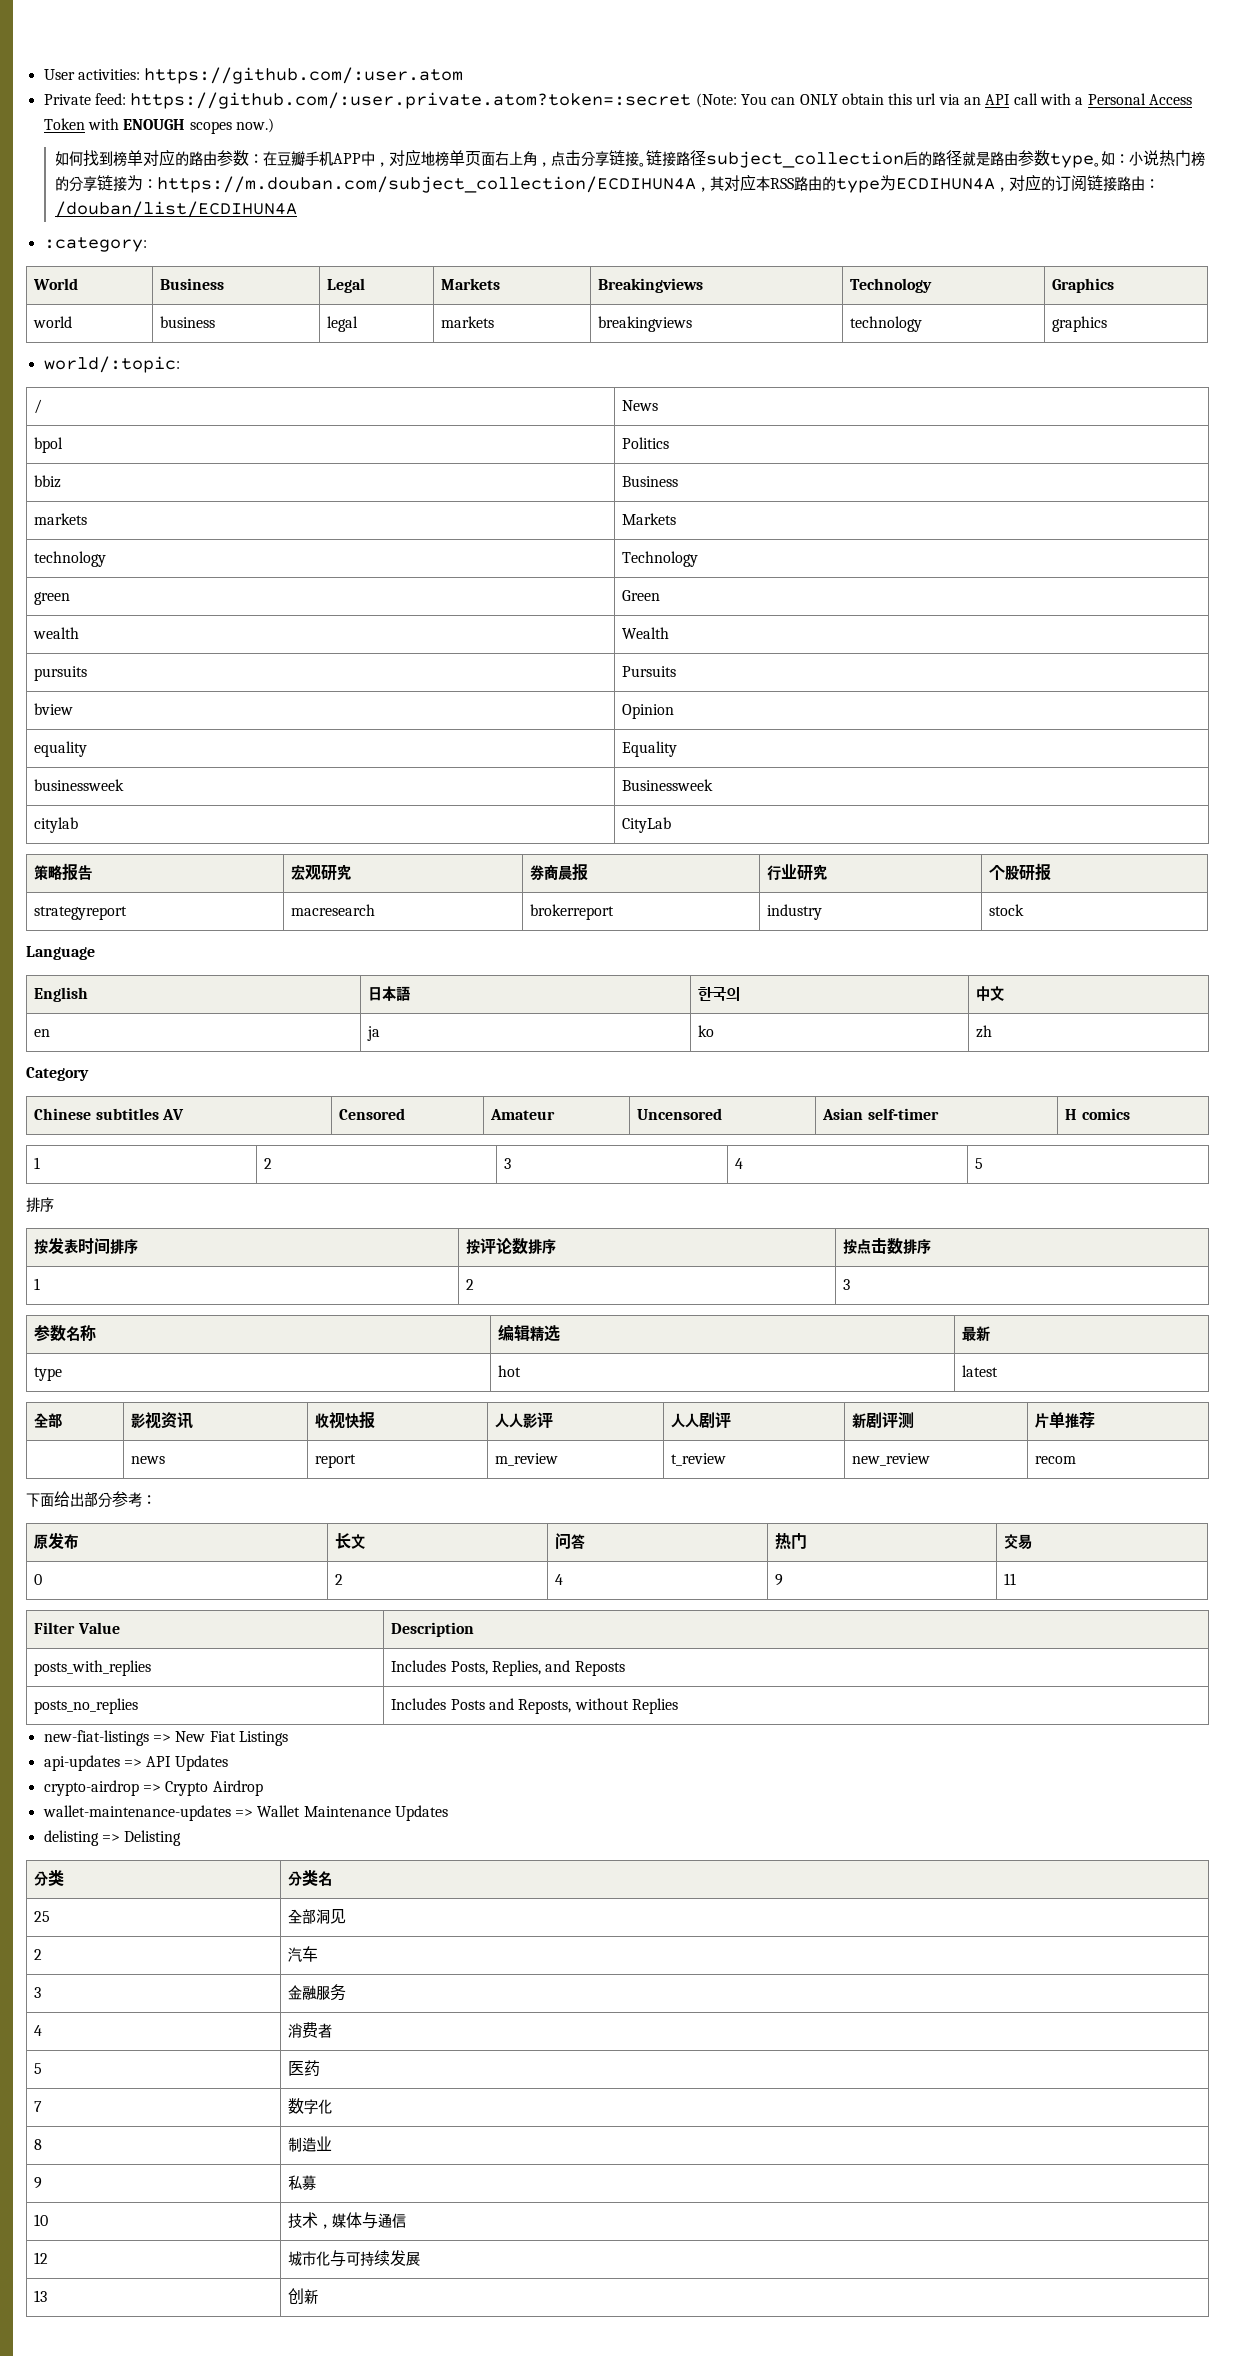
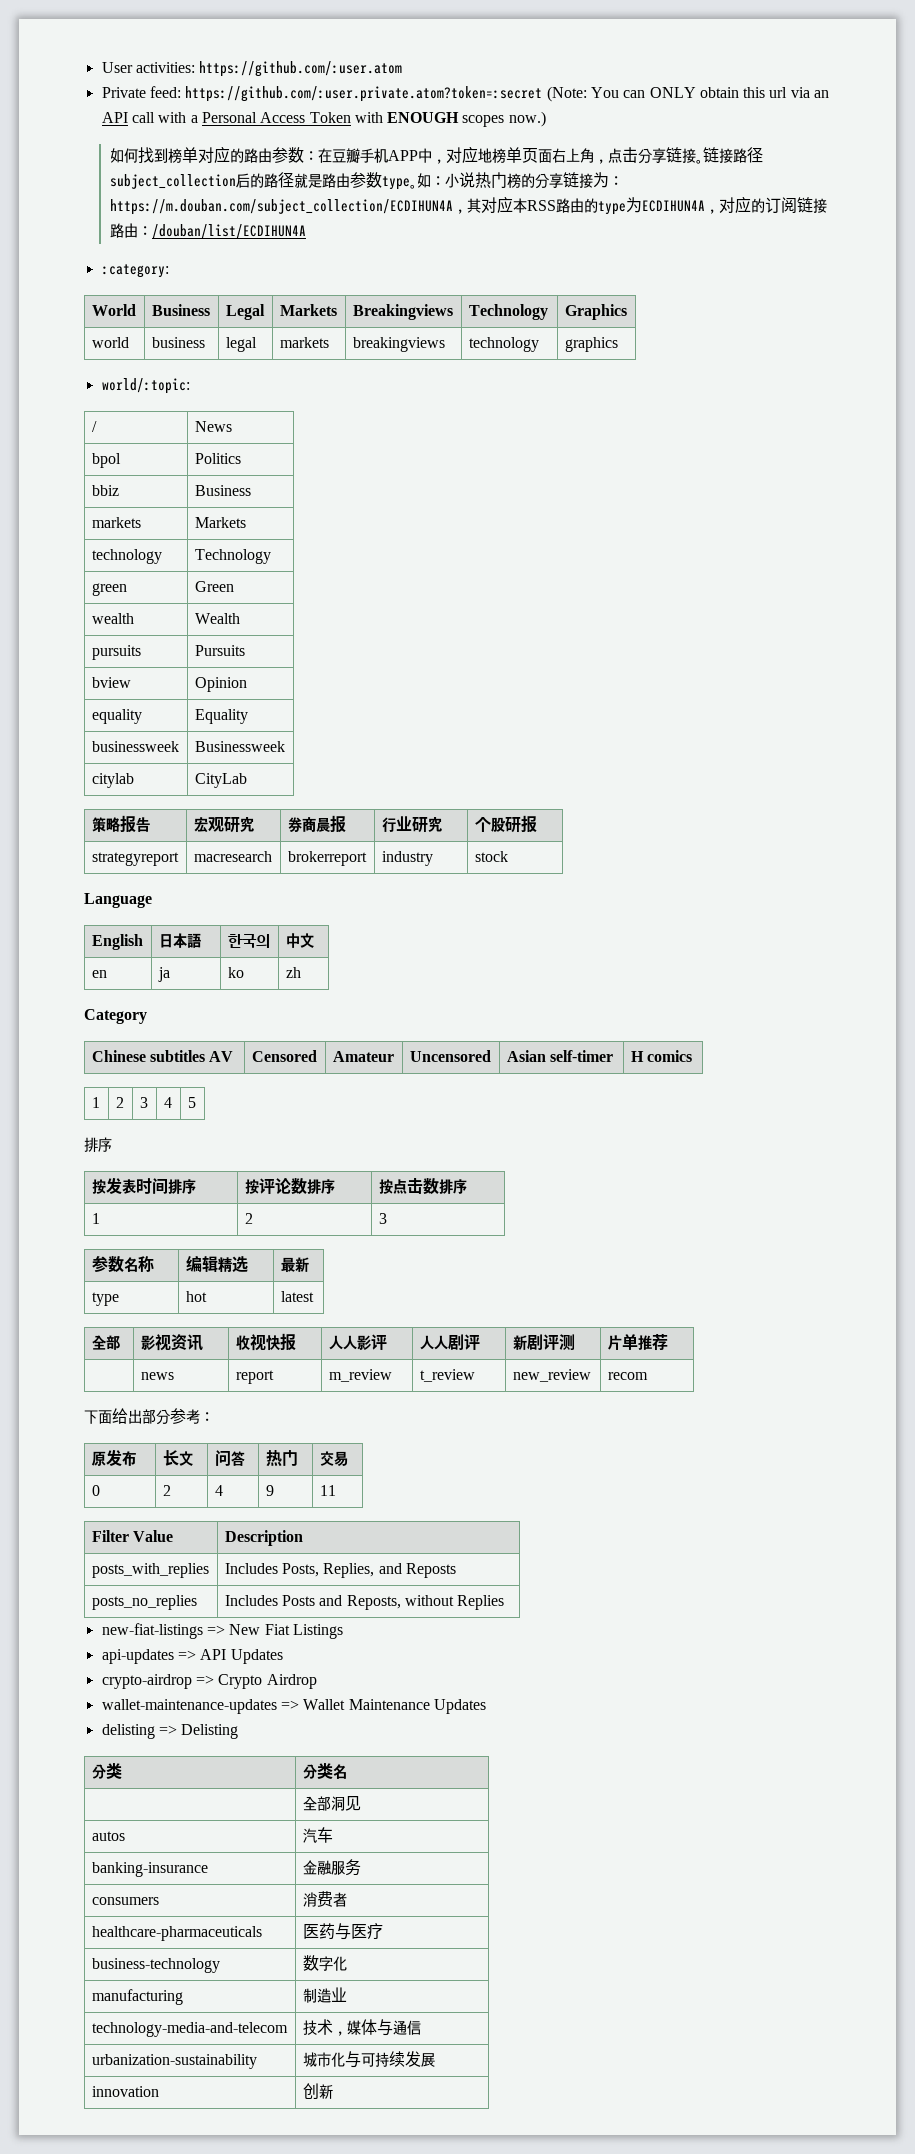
- 25 | 全部洞见
+ | 全部洞见
- 2 | 汽车
+ autos | 汽车
- 3 | 金融服务
+ banking-insurance | 金融服务
- 4 | 消费者
+ consumers | 消费者
- 5 | 医药
- 7 | 数字化
+ healthcare-pharmaceuticals | 医药与医疗
+ business-technology | 数字化
- 8 | 制造业
+ manufacturing | 制造业
- 9 | 私募
- 10 | 技术，媒体与通信
+ technology-media-and-telecom | 技术，媒体与通信
- 12 | 城市化与可持续发展
+ urbanization-sustainability | 城市化与可持续发展
- 13 | 创新
+ innovation | 创新

